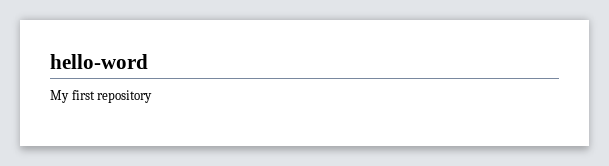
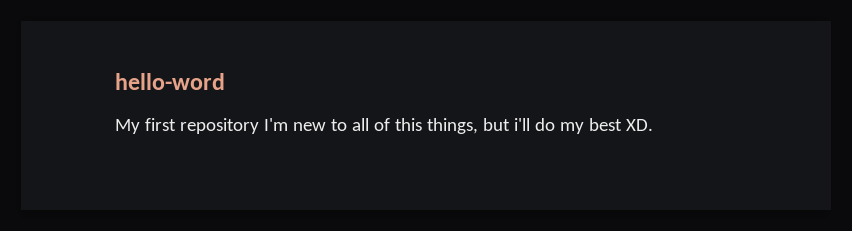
- My first repository
+ My first repository I'm new to all of this things, but i'll do my best XD.

